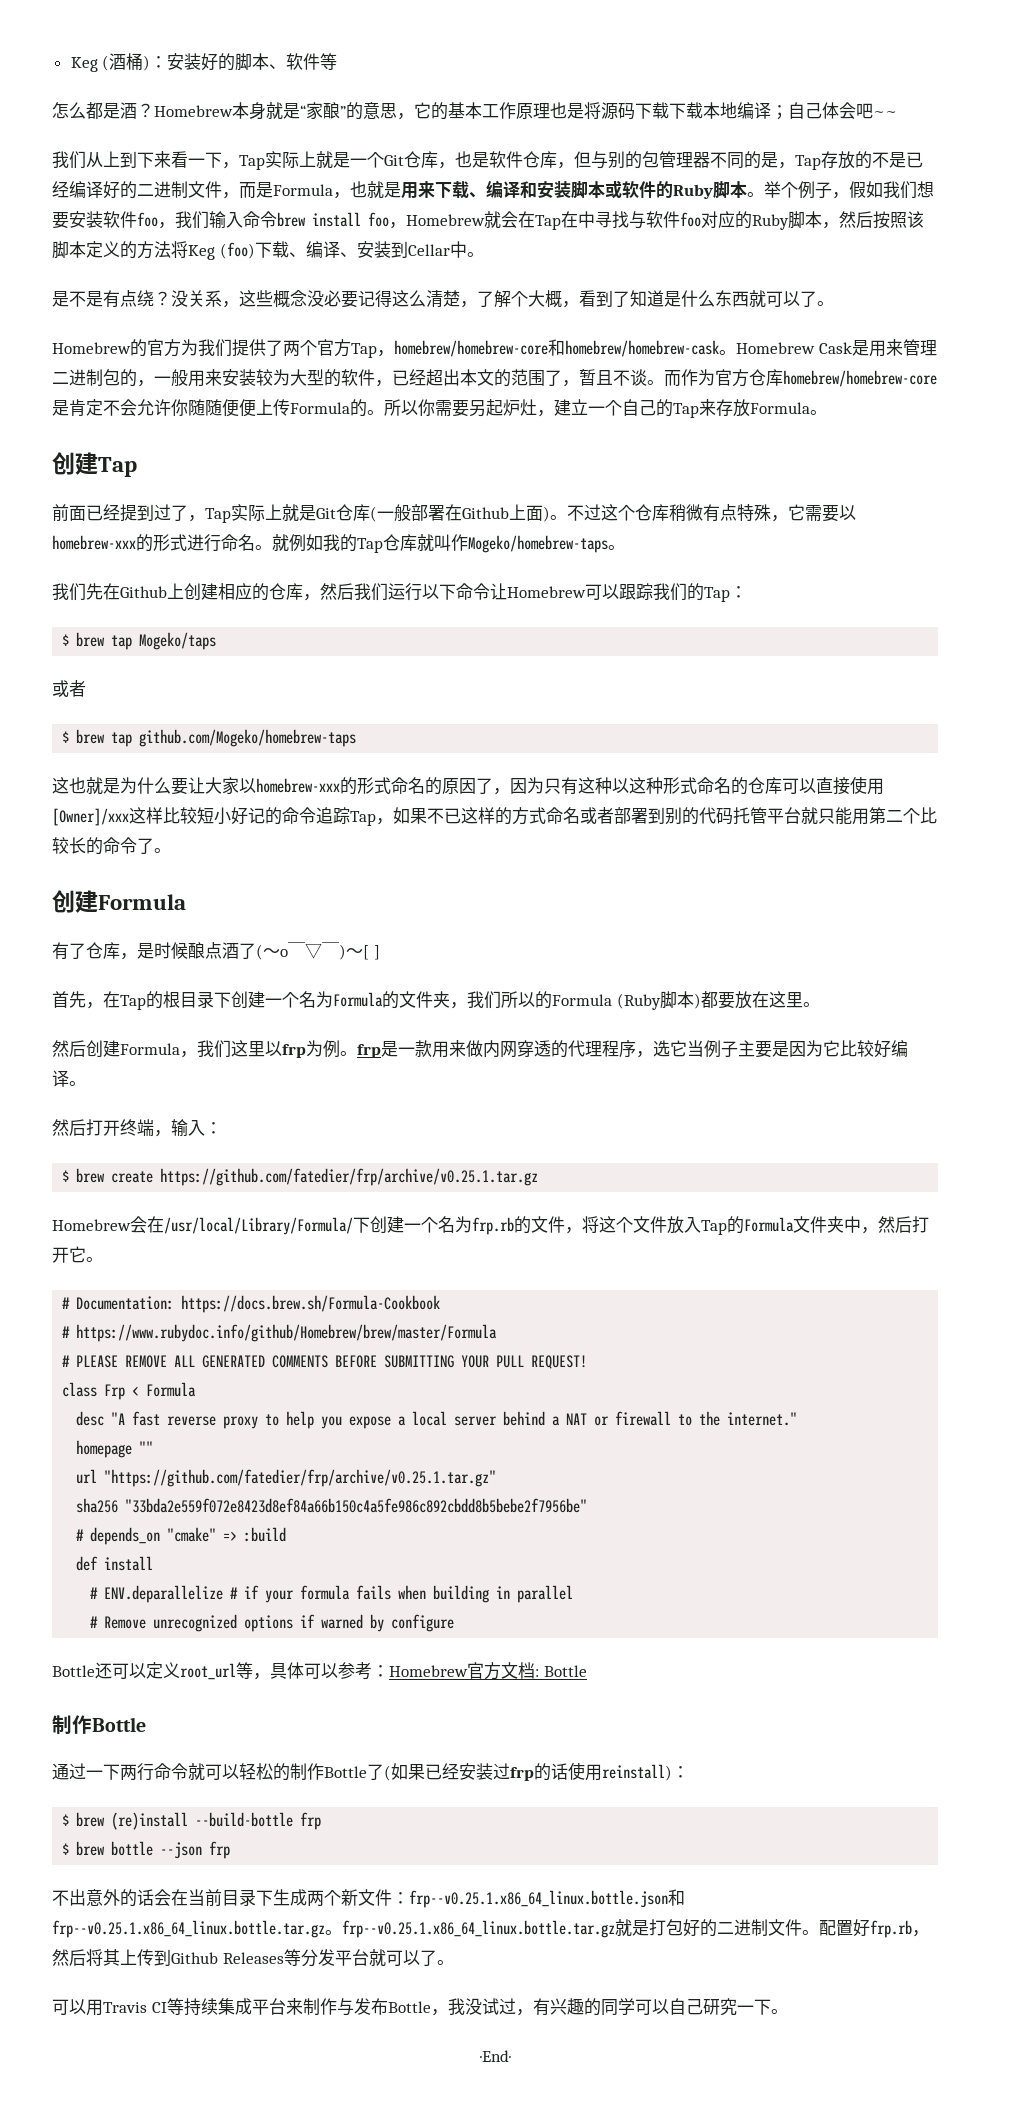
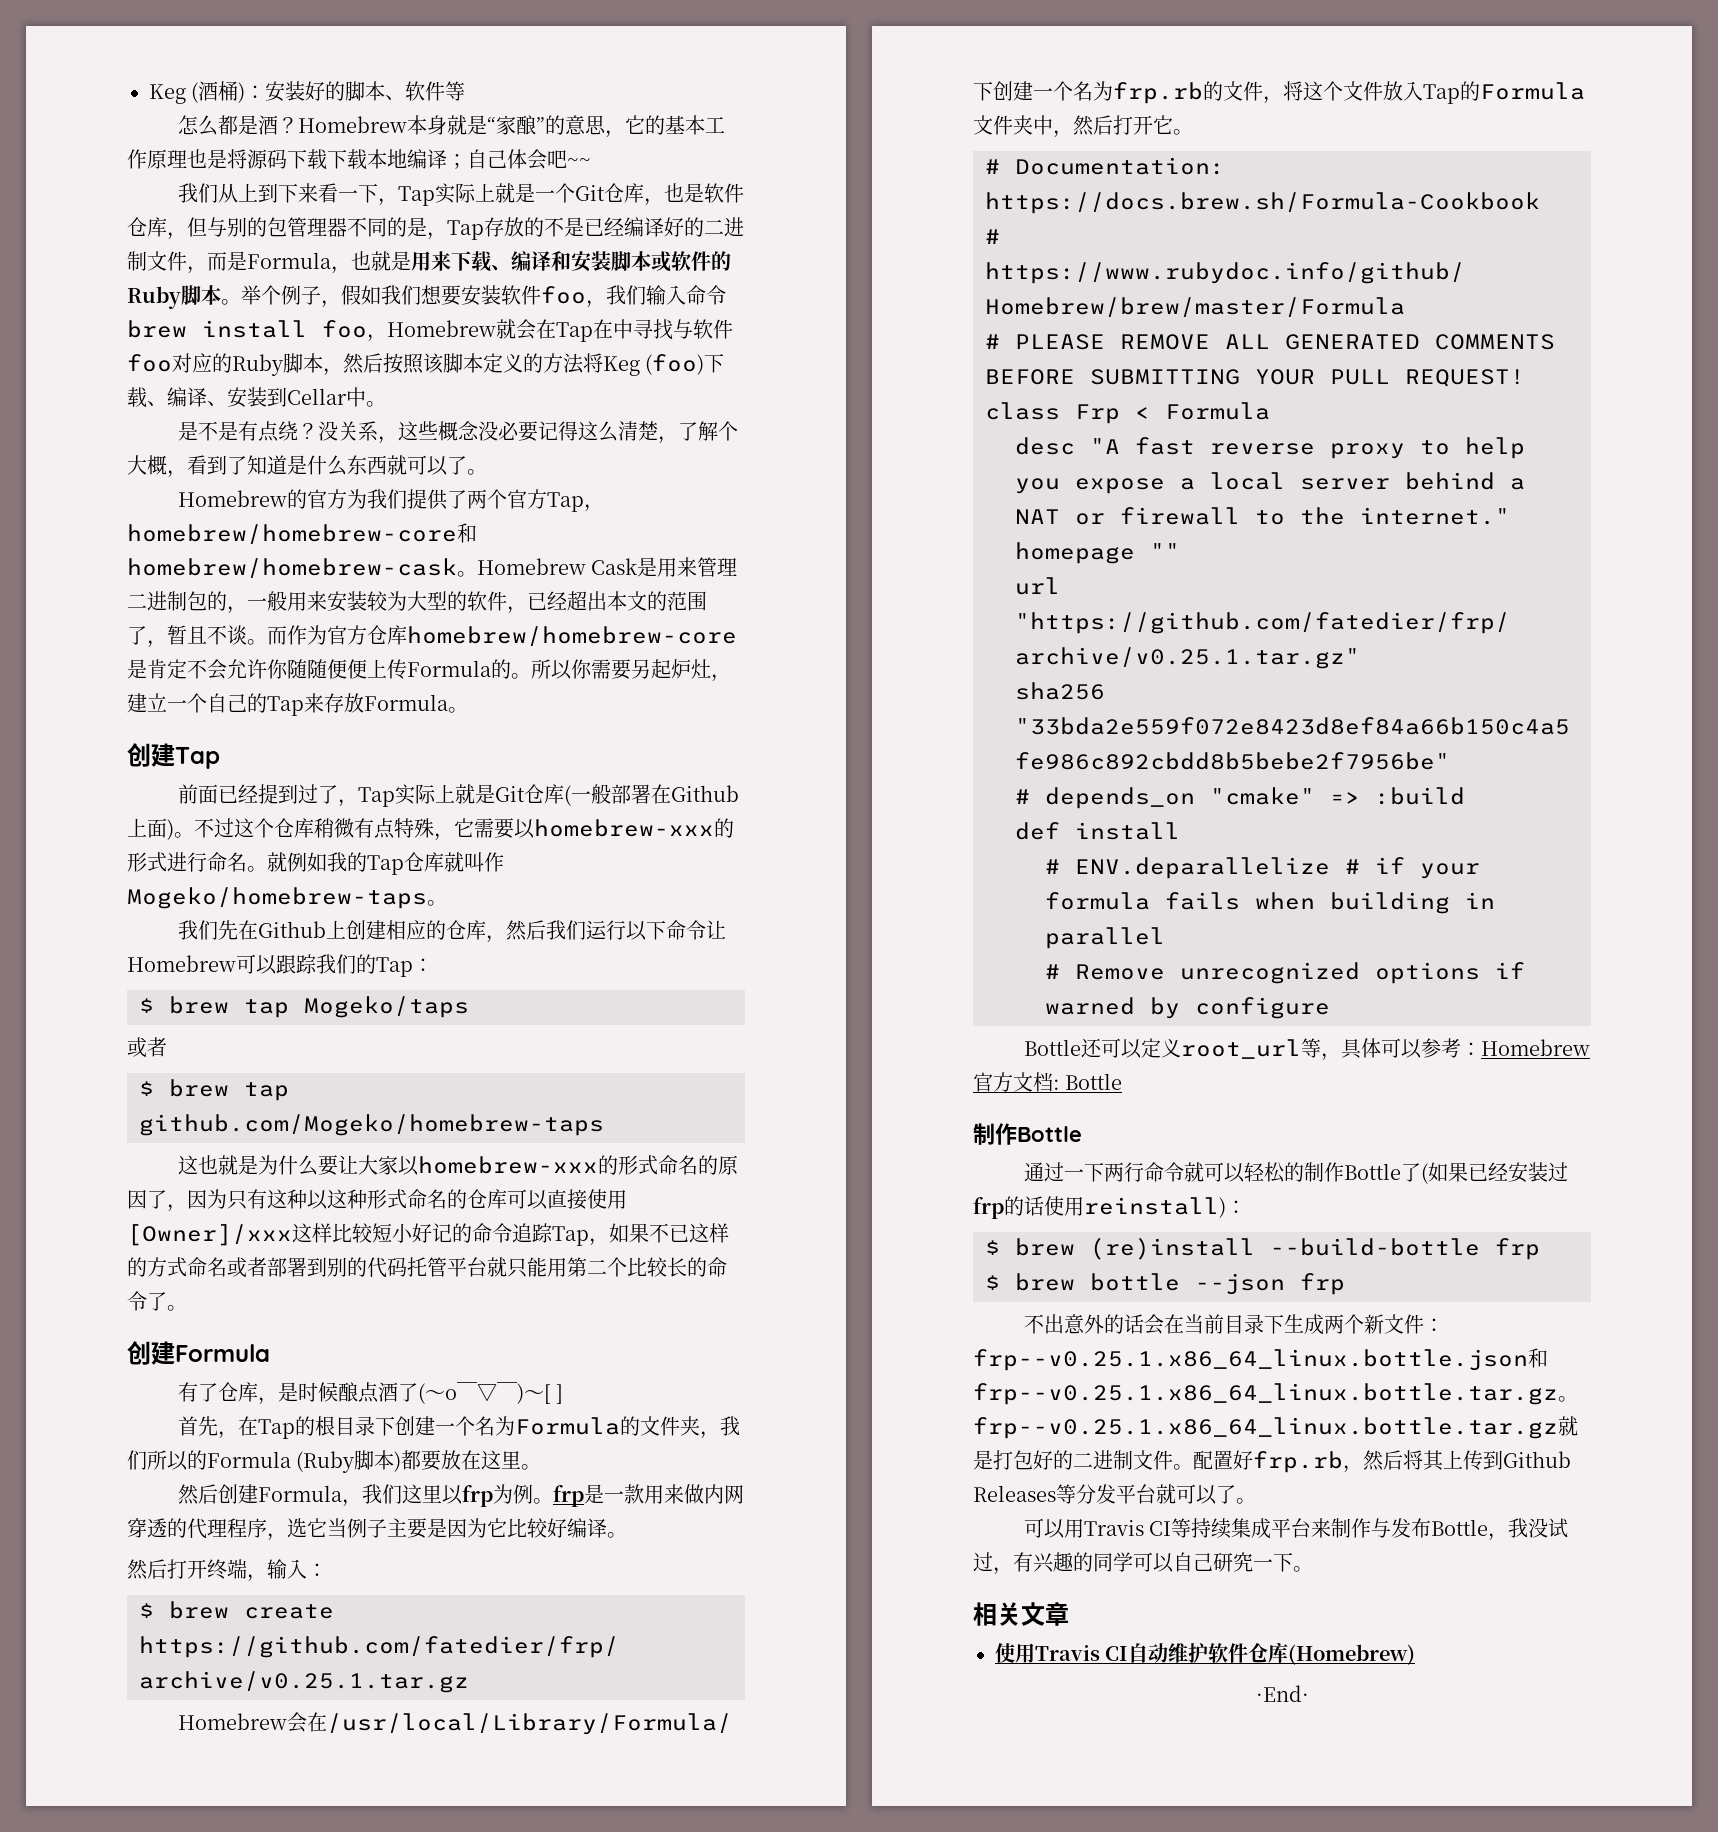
+ 相关文章
+ 使用Travis CI自动维护软件仓库(Homebrew)

